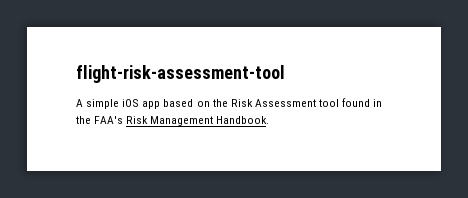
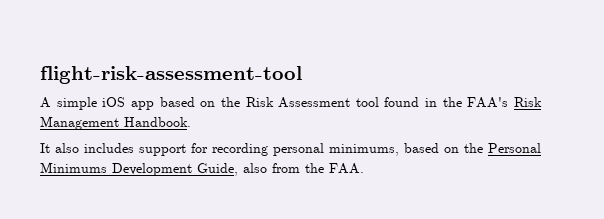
+ It also includes support for recording personal minimums, based on the Personal Minimums Development Guide, also from the FAA.

